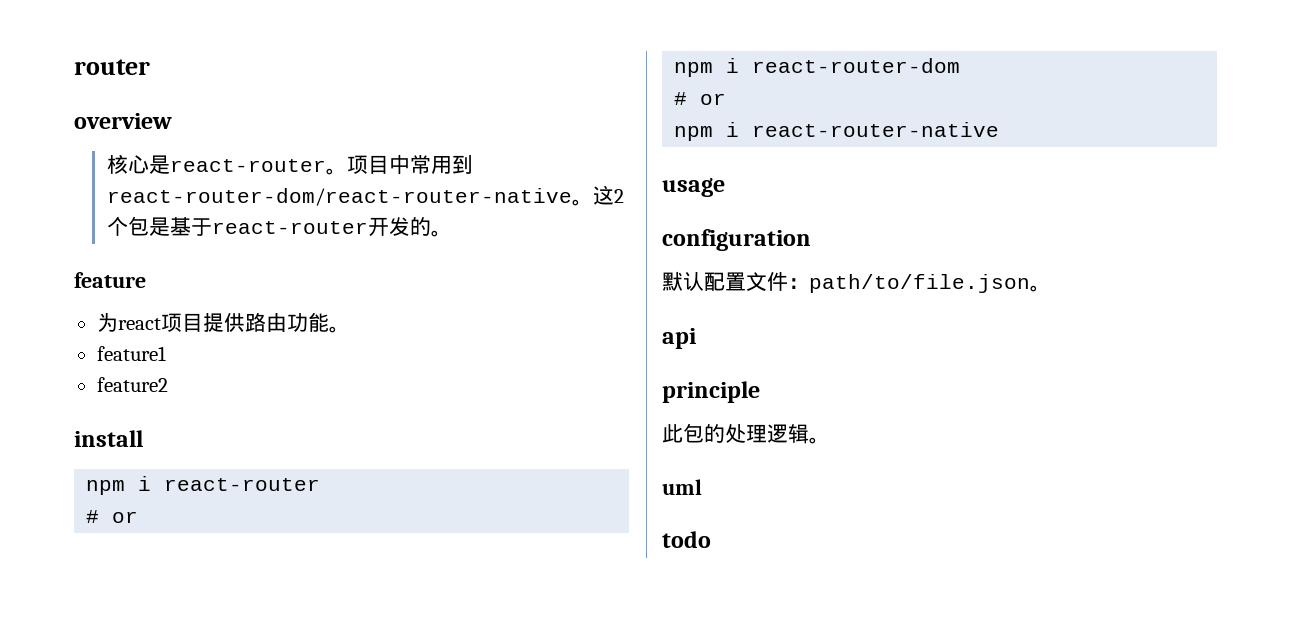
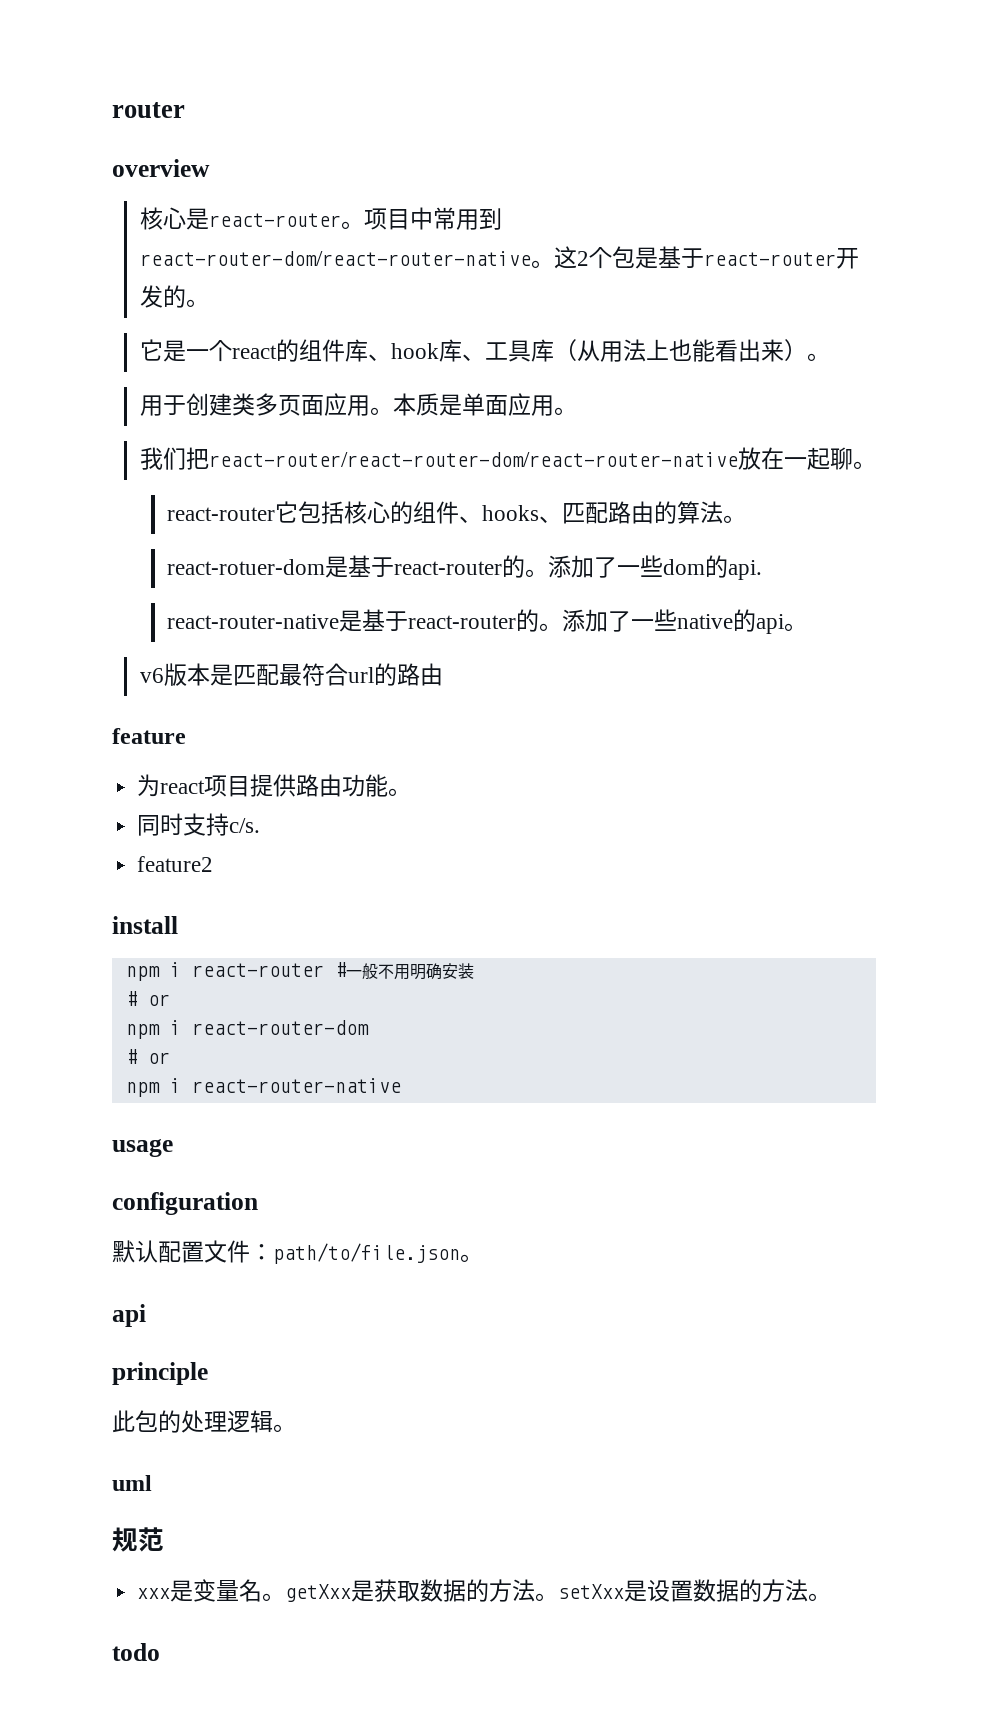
+ 它是一个react的组件库、hook库、工具库（从用法上也能看出来）。
+ 用于创建类多页面应用。本质是单面应用。
+ 我们把react-router/react-router-dom/react-router-native放在一起聊。
+ react-router它包括核心的组件、hooks、匹配路由的算法。
+ react-rotuer-dom是基于react-router的。添加了一些dom的api.
+ react-router-native是基于react-router的。添加了一些native的api。
+ v6版本是匹配最符合url的路由
- feature1
+ 同时支持c/s.
- npm i react-router
+ npm i react-router #一般不用明确安装
+ 规范
+ xxx是变量名。getXxx是获取数据的方法。setXxx是设置数据的方法。

